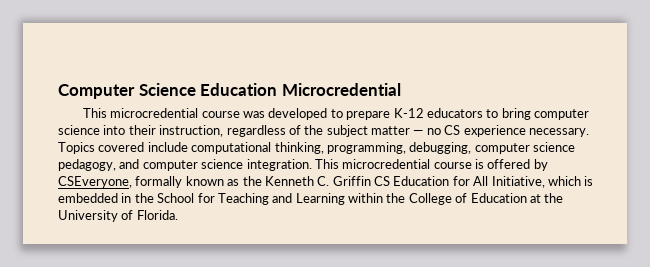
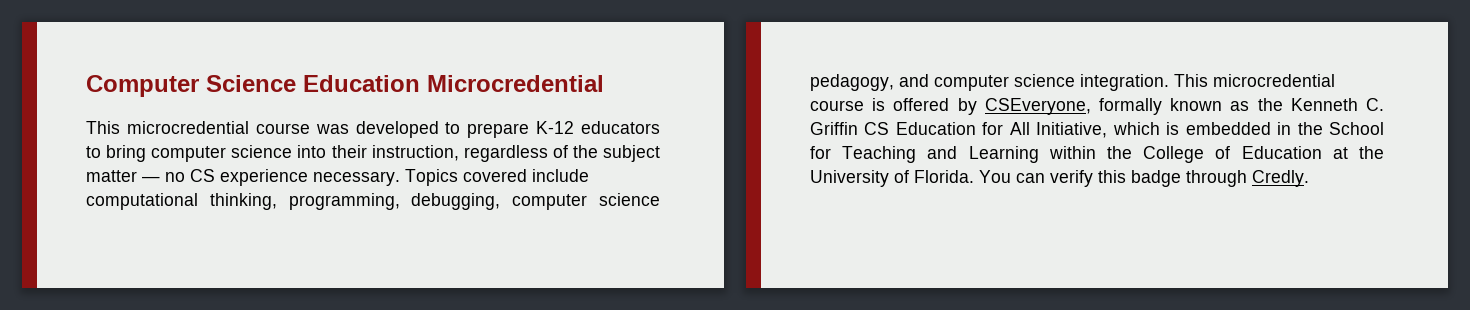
+ You can verify this badge through Credly.

